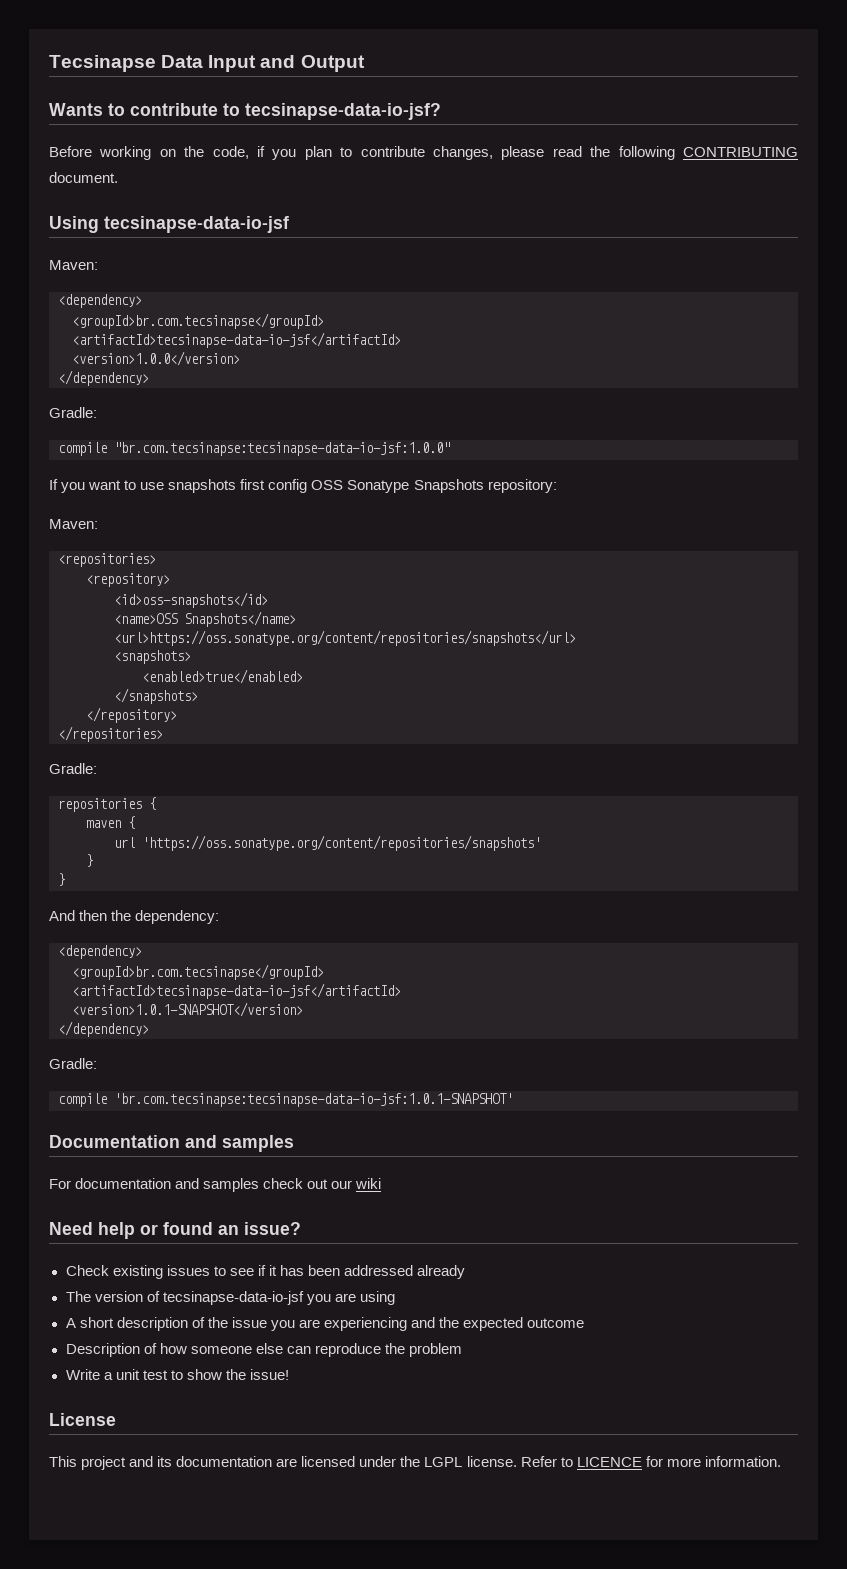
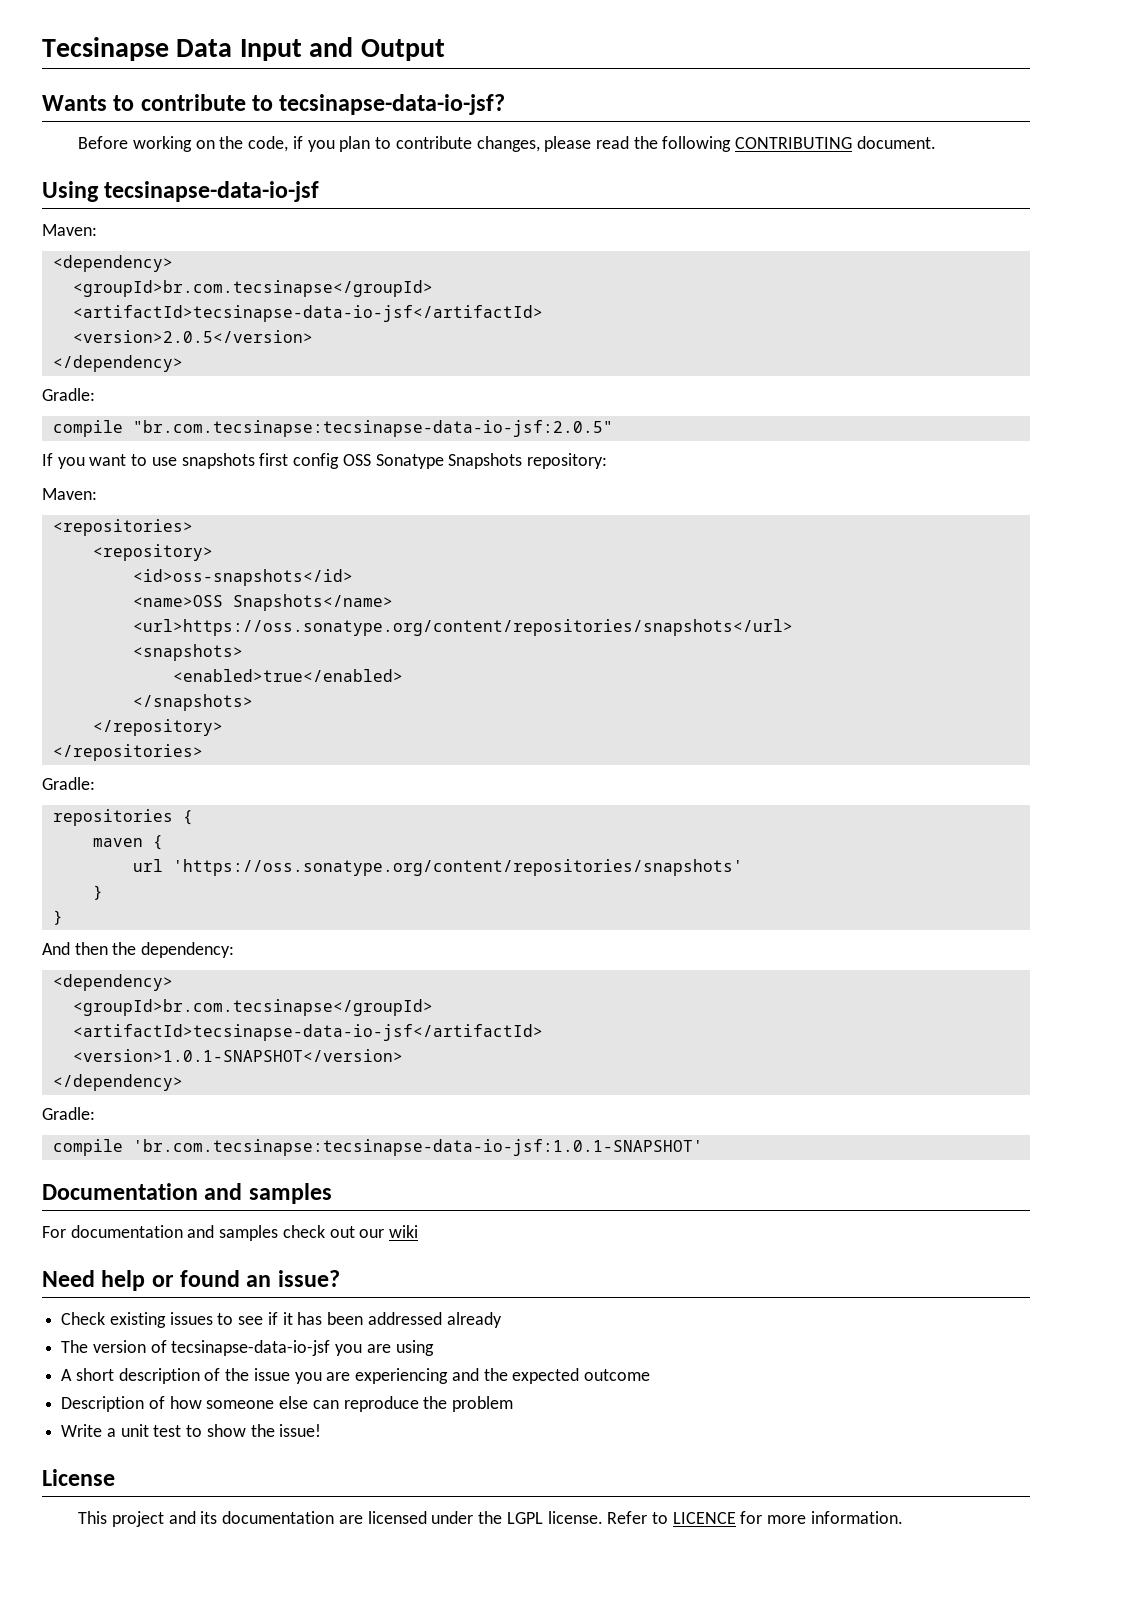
- <version>1.0.0</version>
+ <version>2.0.5</version>
  </dependency>
  Gradle:
- compile "br.com.tecsinapse:tecsinapse-data-io-jsf:1.0.0"
+ compile "br.com.tecsinapse:tecsinapse-data-io-jsf:2.0.5"

